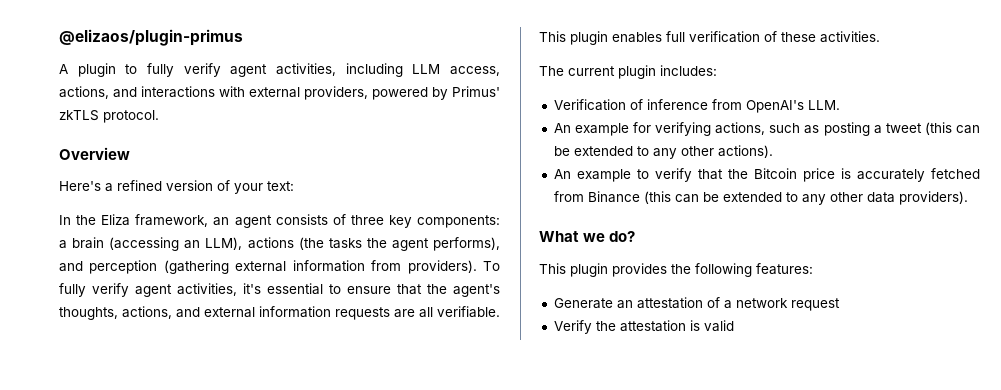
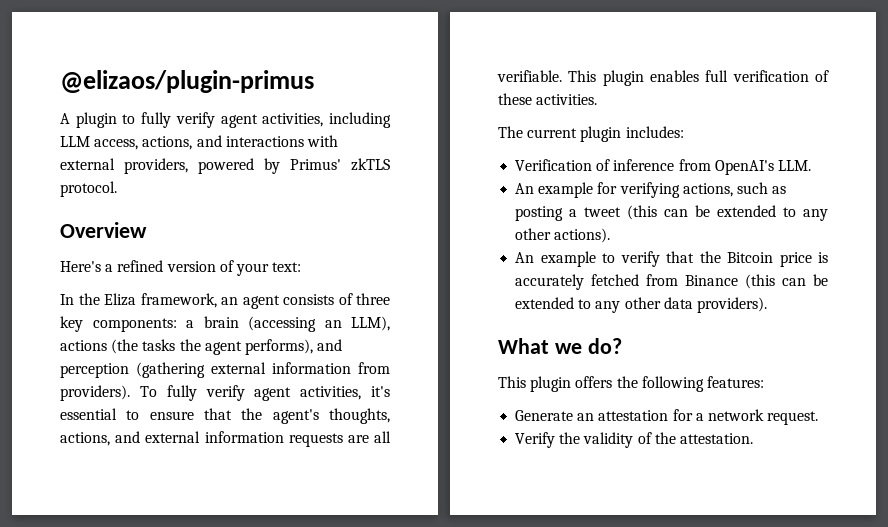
- This plugin provides the following features:
+ This plugin offers the following features:
- Generate an attestation of a network request
+ Generate an attestation for a network request.
- Verify the attestation is valid
+ Verify the validity of the attestation.

